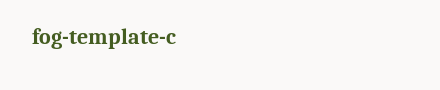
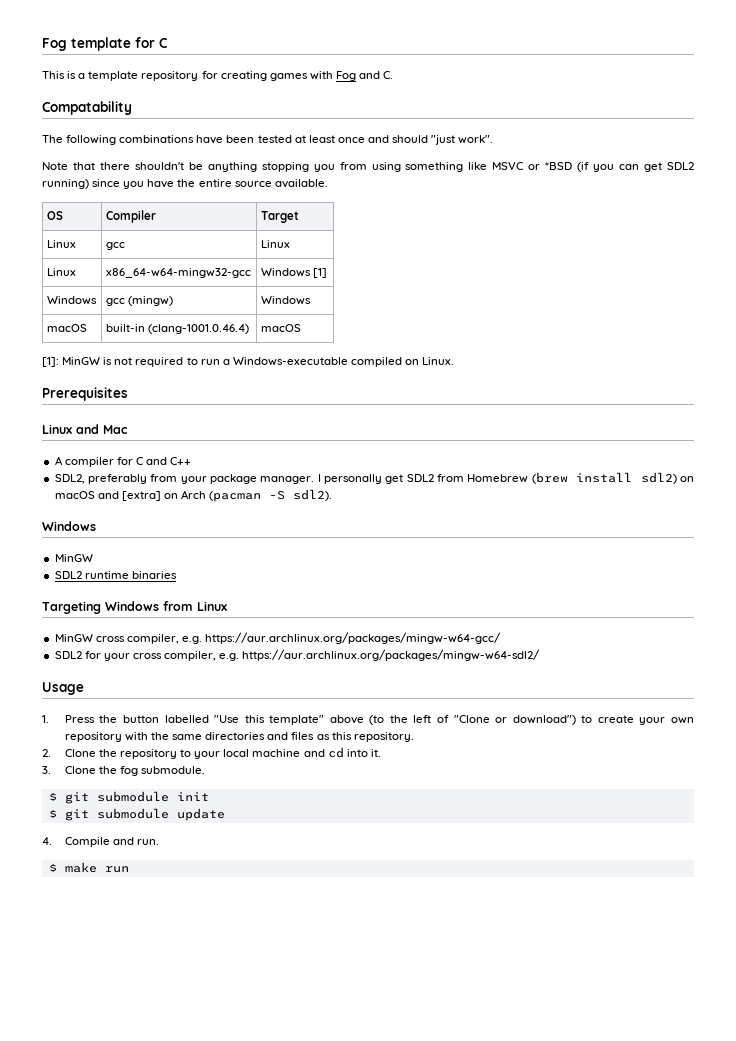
- fog-template-c
+ Fog template for C
+ This is a template repository for creating games with Fog and C.
+ Compatability
+ The following combinations have been tested at least once and should "just work".
+ Note that there shouldn't be anything stopping you from using something like MSVC or *BSD (if you can get SDL2 running) since you have the entire source available.
+ OS | Compiler | Target
+ Linux | gcc | Linux
+ Linux | x86_64-w64-mingw32-gcc | Windows [1]
+ Windows | gcc (mingw) | Windows
+ macOS | built-in (clang-1001.0.46.4) | macOS
+ [1]: MinGW is not required to run a Windows-executable compiled on Linux.
+ Prerequisites
+ Linux and Mac
+ A compiler for C and C++
+ SDL2, preferably from your package manager. I personally get SDL2 from Homebrew (brew install sdl2) on macOS and [extra] on Arch (pacman -S sdl2).
+ Windows
+ MinGW
+ SDL2 runtime binaries
+ Targeting Windows from Linux
+ MinGW cross compiler, e.g. https://aur.archlinux.org/packages/mingw-w64-gcc/
+ SDL2 for your cross compiler, e.g. https://aur.archlinux.org/packages/mingw-w64-sdl2/
+ Usage
+ 1. Press the button labelled "Use this template" above (to the left of "Clone or download") to create your own repository with the same directories and files as this repository.
+ 2. Clone the repository to your local machine and cd into it.
+ 3. Clone the fog submodule.
+ $ git submodule init
+ $ git submodule update
+ 4. Compile and run.
+ $ make run

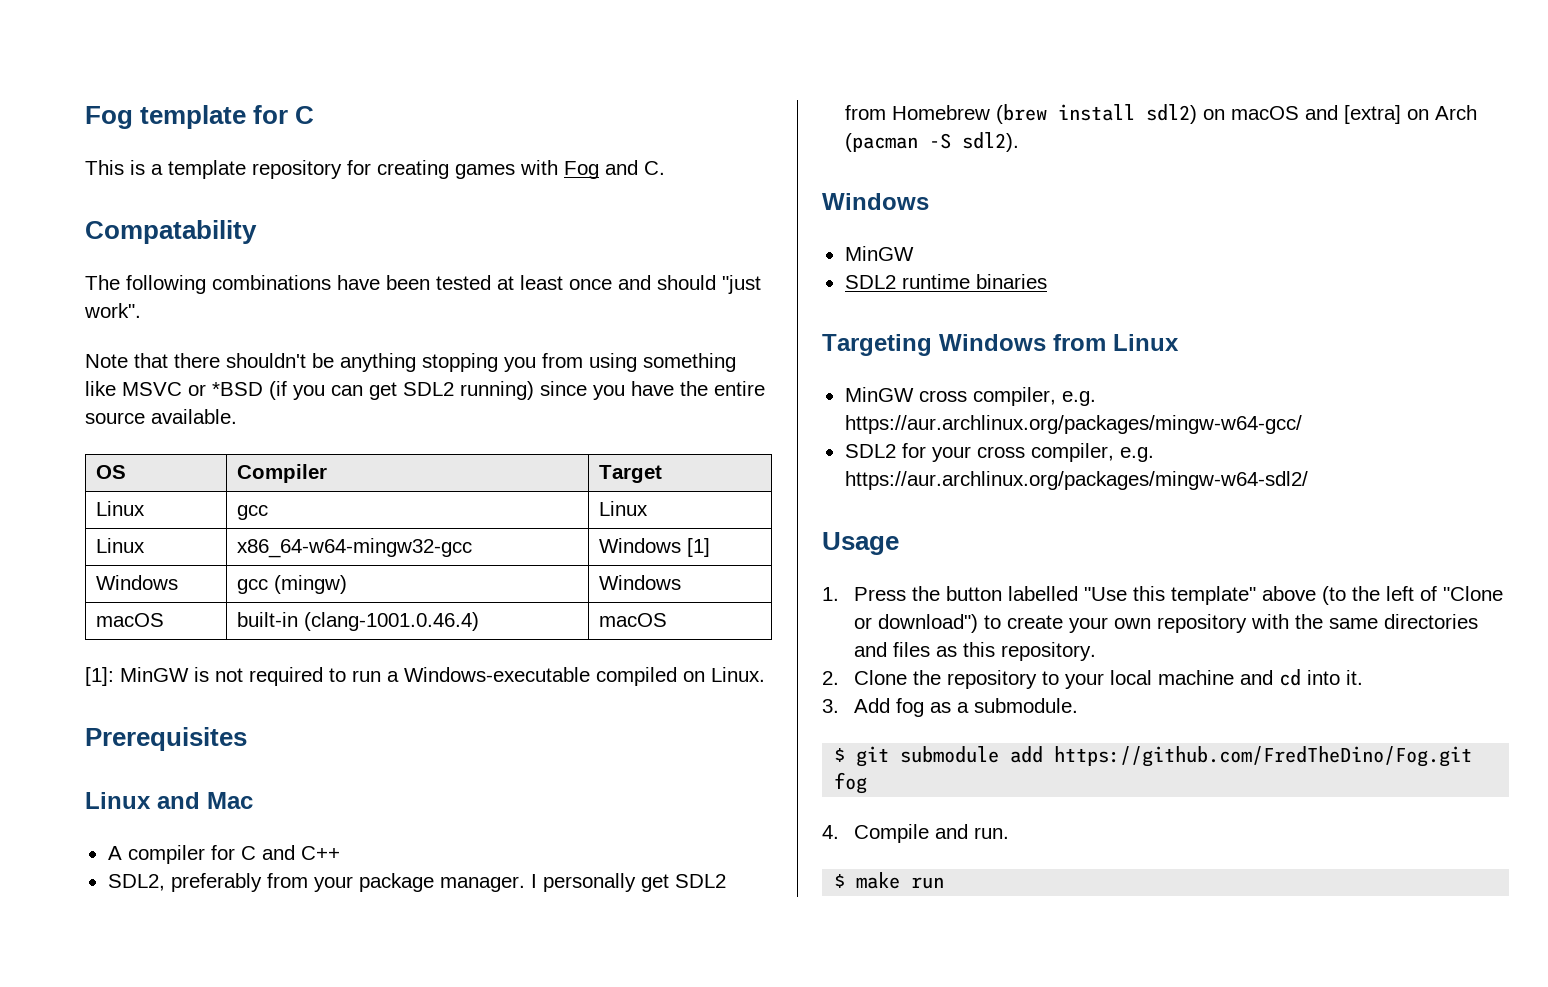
- 3. Clone the fog submodule.
+ 3. Add fog as a submodule.
- $ git submodule init
- $ git submodule update
+ $ git submodule add https://github.com/FredTheDino/Fog.git fog

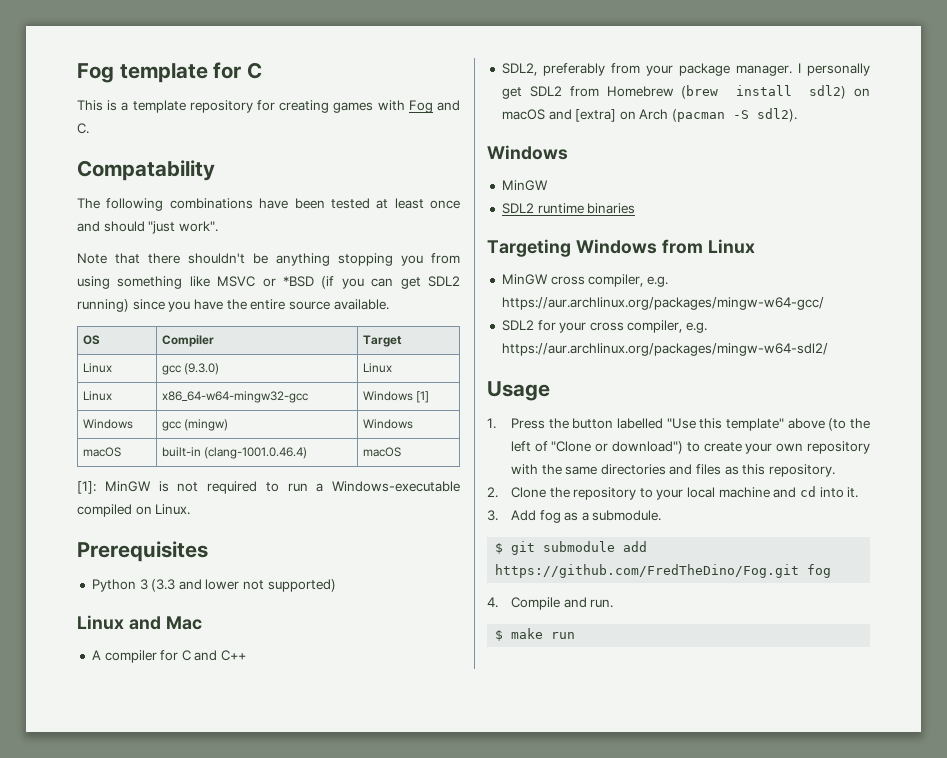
- Linux | gcc | Linux
+ Linux | gcc (9.3.0) | Linux
+ Python 3 (3.3 and lower not supported)

